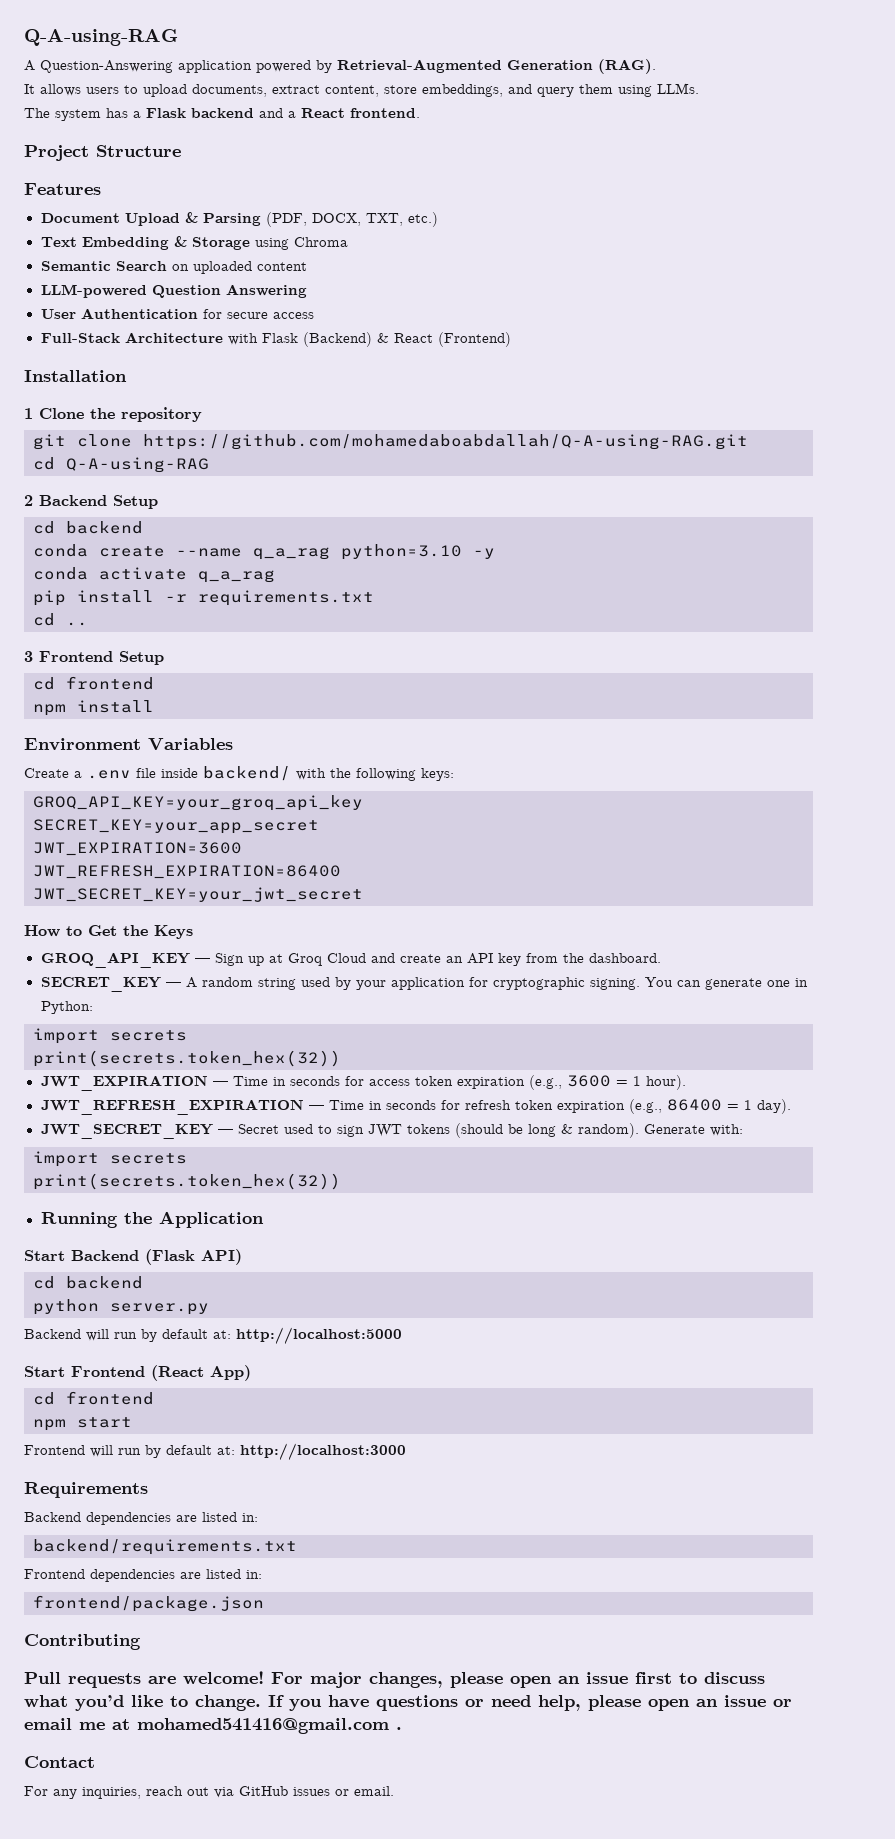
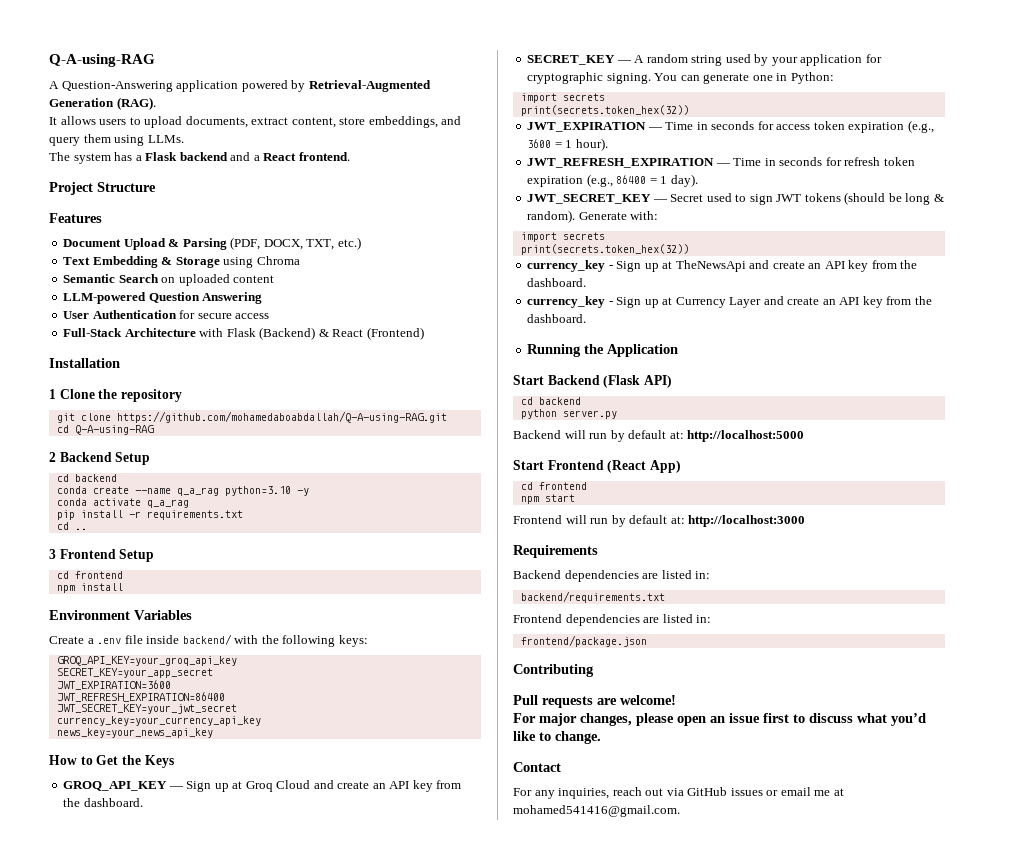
+ currency_key=your_currency_api_key
+ news_key=your_news_api_key
+ currency_key - Sign up at TheNewsApi and create an API key from the dashboard.
+ currency_key - Sign up at Currency Layer and create an API key from the dashboard.
- Pull requests are welcome! For major changes, please open an issue first to discuss what you’d like to change. If you have questions or need help, please open an issue or email me at mohamed541416@gmail.com .
+ Pull requests are welcome!
+ For major changes, please open an issue first to discuss what you’d like to change.
- For any inquiries, reach out via GitHub issues or email.
+ For any inquiries, reach out via GitHub issues or email me at mohamed541416@gmail.com.

